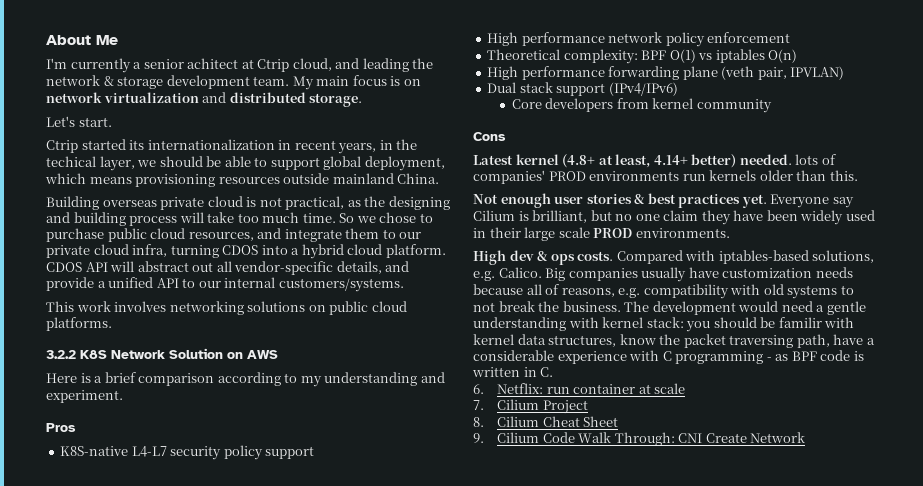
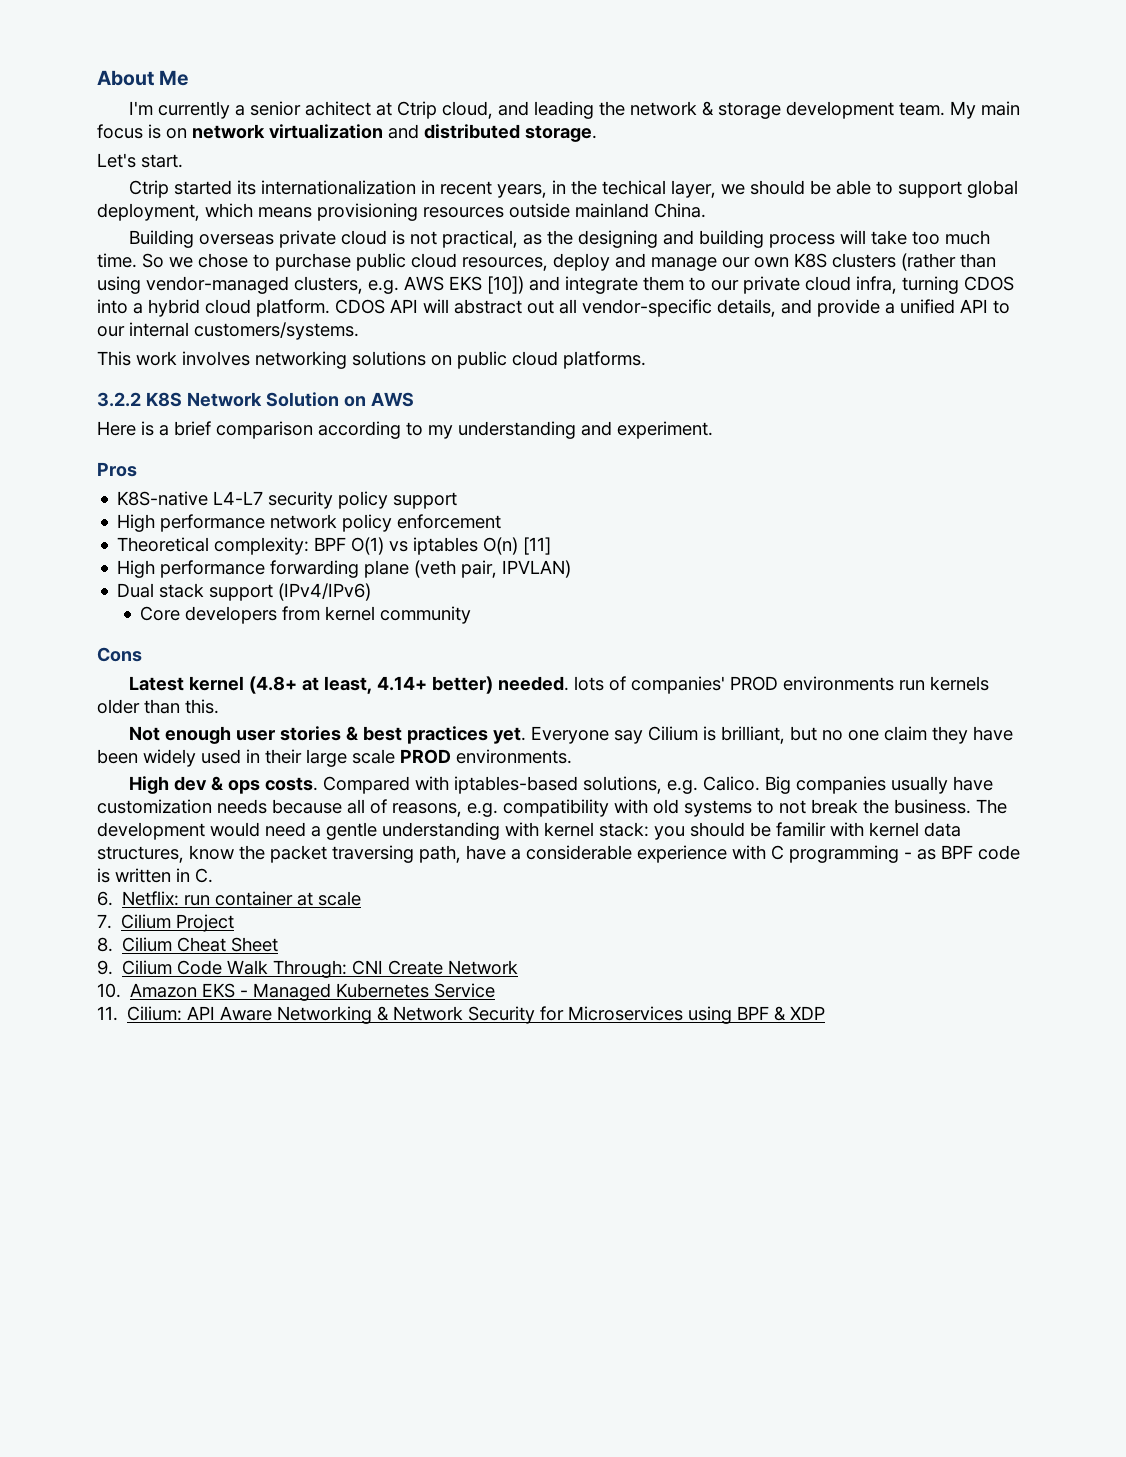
- So we chose to purchase public cloud resources, and integrate them to our private cloud infra, turning CDOS into a hybrid cloud platform.
+ So we chose to purchase public cloud resources, deploy and manage our own K8S clusters (rather than using vendor-managed clusters, e.g. AWS EKS [10]) and integrate them to our private cloud infra, turning CDOS into a hybrid cloud platform.
- Theoretical complexity: BPF O(1) vs iptables O(n)
+ Theoretical complexity: BPF O(1) vs iptables O(n) [11]
+ 10. Amazon EKS - Managed Kubernetes Service
+ 11. Cilium: API Aware Networking & Network Security for Microservices using BPF & XDP

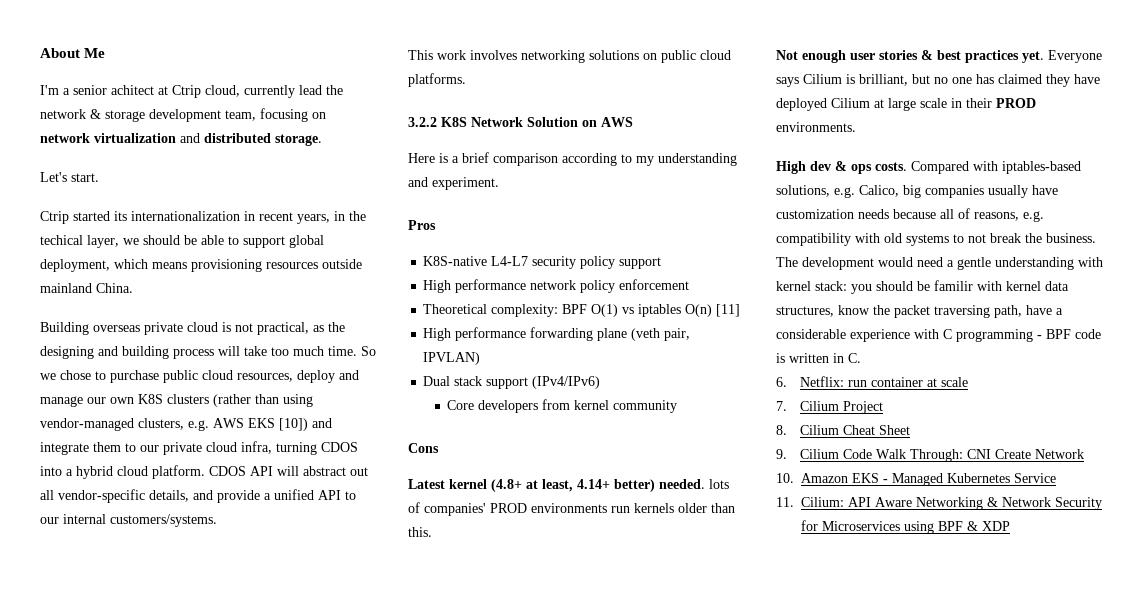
- I'm currently a senior achitect at Ctrip cloud, and leading the network & storage development team. My main focus is on network virtualization and distributed storage.
+ I'm a senior achitect at Ctrip cloud, currently lead the network & storage development team, focusing on network virtualization and distributed storage.
- Everyone say Cilium is brilliant, but no one claim they have been widely used in their large scale PROD environments.
+ Everyone says Cilium is brilliant, but no one has claimed they have deployed Cilium at large scale in their PROD environments.
- Compared with iptables-based solutions, e.g. Calico. Big companies usually have customization needs because all of reasons, e.g. compatibility with old systems to not break the business.
+ Compared with iptables-based solutions, e.g. Calico, big companies usually have customization needs because all of reasons, e.g. compatibility with old systems to not break the business.
- The development would need a gentle understanding with kernel stack: you should be familir with kernel data structures, know the packet traversing path, have a considerable experience with C programming - as BPF code is written in C.
+ The development would need a gentle understanding with kernel stack: you should be familir with kernel data structures, know the packet traversing path, have a considerable experience with C programming - BPF code is written in C.

